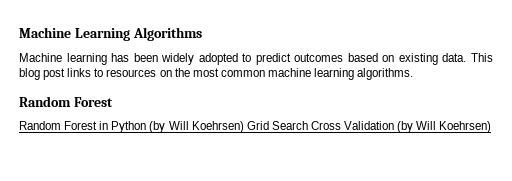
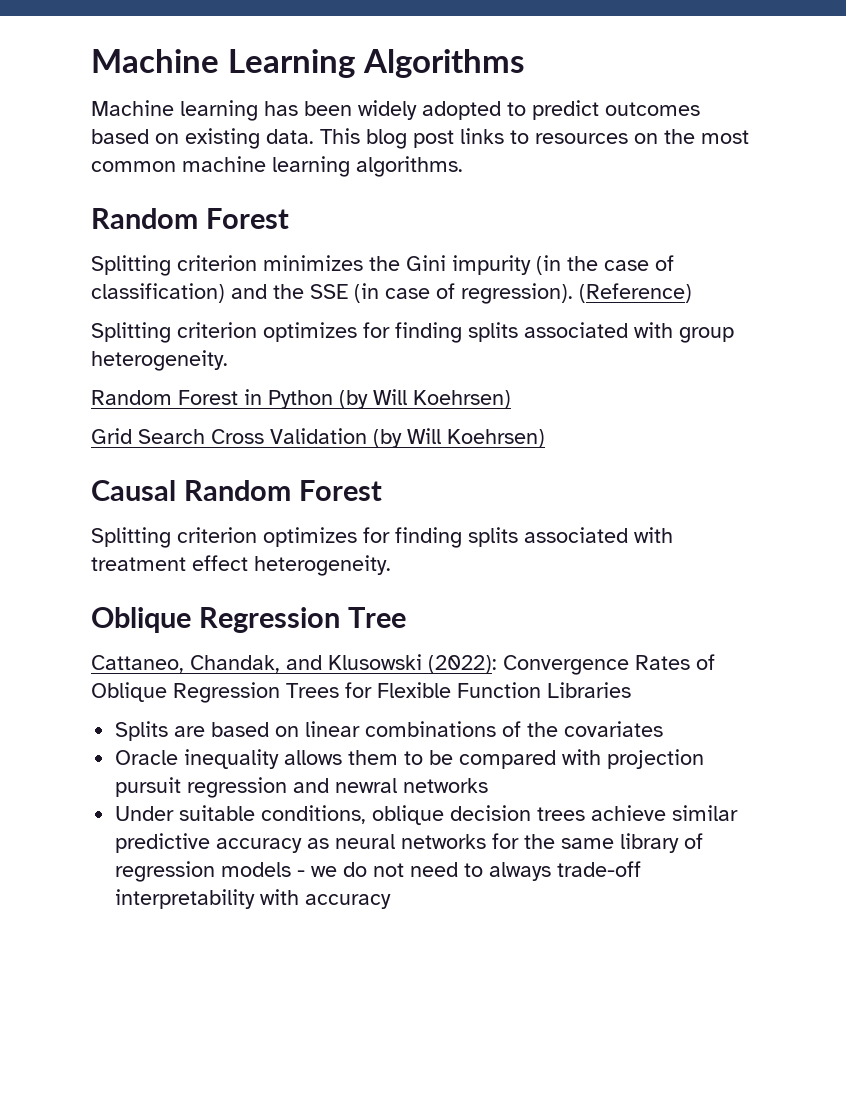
+ Splitting criterion minimizes the Gini impurity (in the case of classification) and the SSE (in case of regression). (Reference)
+ Splitting criterion optimizes for finding splits associated with group heterogeneity.
- Random Forest in Python (by Will Koehrsen) Grid Search Cross Validation (by Will Koehrsen)
+ Random Forest in Python (by Will Koehrsen)
+ Grid Search Cross Validation (by Will Koehrsen)
+ Causal Random Forest
+ Splitting criterion optimizes for finding splits associated with treatment effect heterogeneity.
+ Oblique Regression Tree
+ Cattaneo, Chandak, and Klusowski (2022): Convergence Rates of Oblique Regression Trees for Flexible Function Libraries
+ Splits are based on linear combinations of the covariates
+ Oracle inequality allows them to be compared with projection pursuit regression and newral networks
+ Under suitable conditions, oblique decision trees achieve similar predictive accuracy as neural networks for the same library of regression models - we do not need to always trade-off interpretability with accuracy

